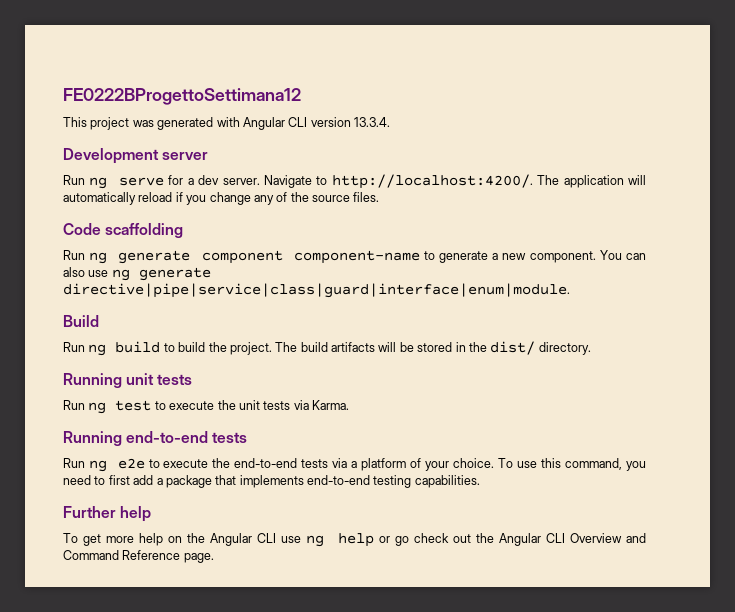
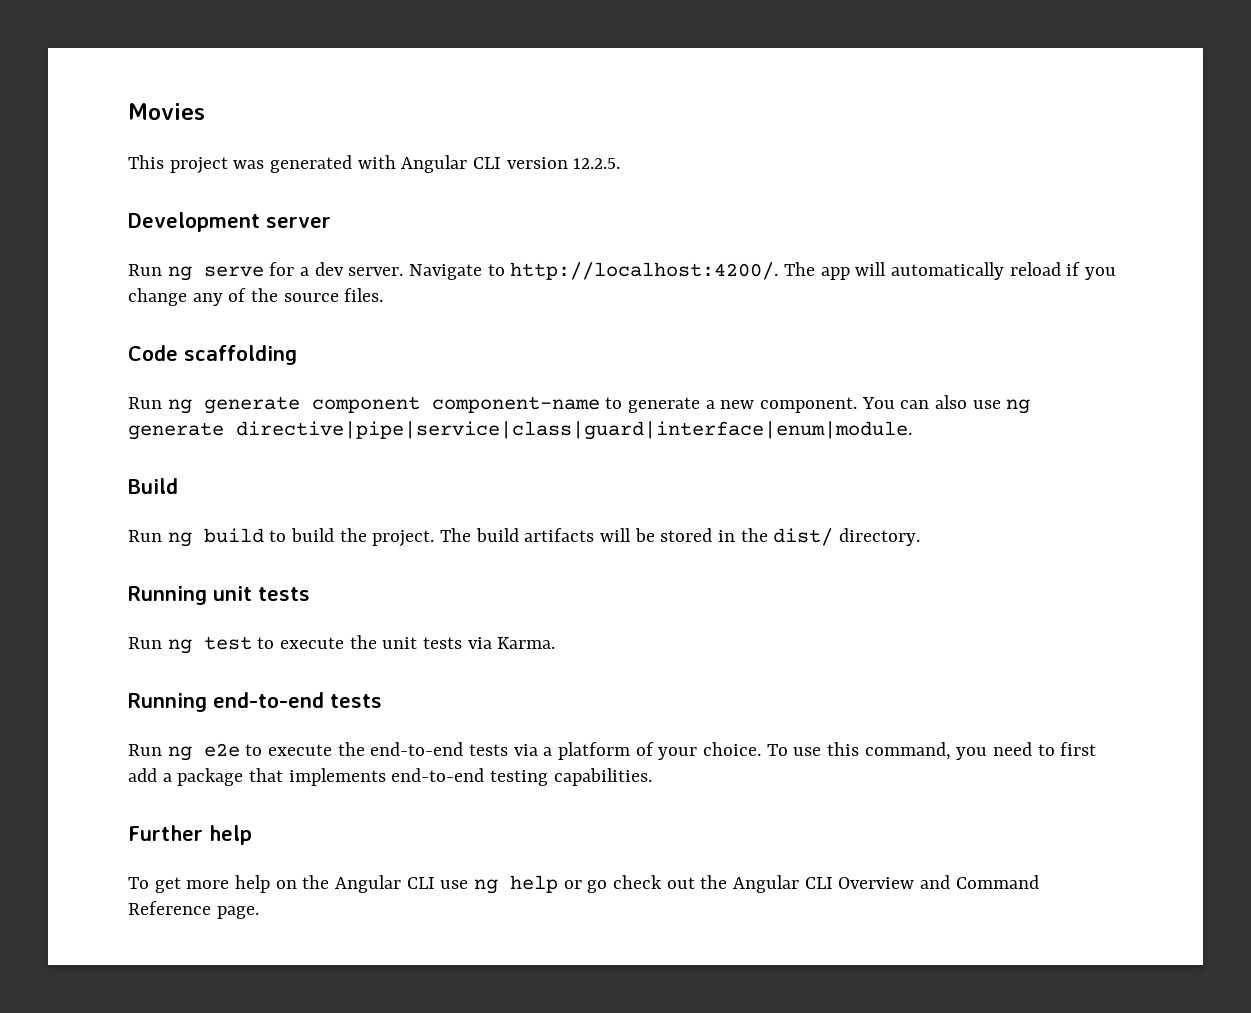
- FE0222BProgettoSettimana12
+ Movies
- This project was generated with Angular CLI version 13.3.4.
+ This project was generated with Angular CLI version 12.2.5.
- The application will automatically reload if you change any of the source files.
+ The app will automatically reload if you change any of the source files.

